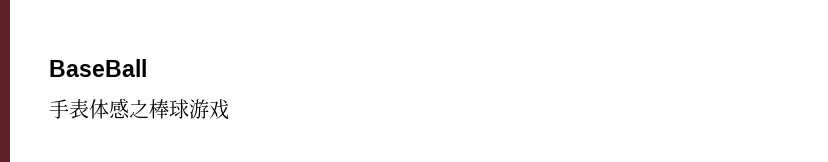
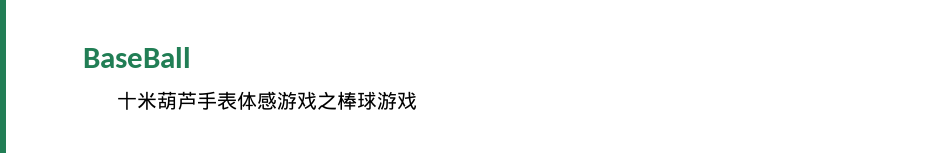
- 手表体感之棒球游戏
+ 十米葫芦手表体感游戏之棒球游戏

